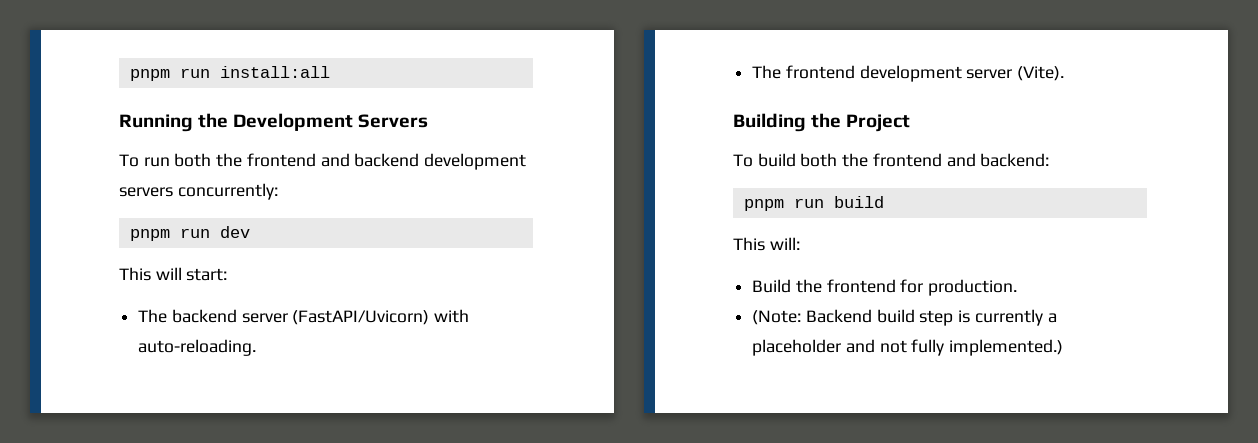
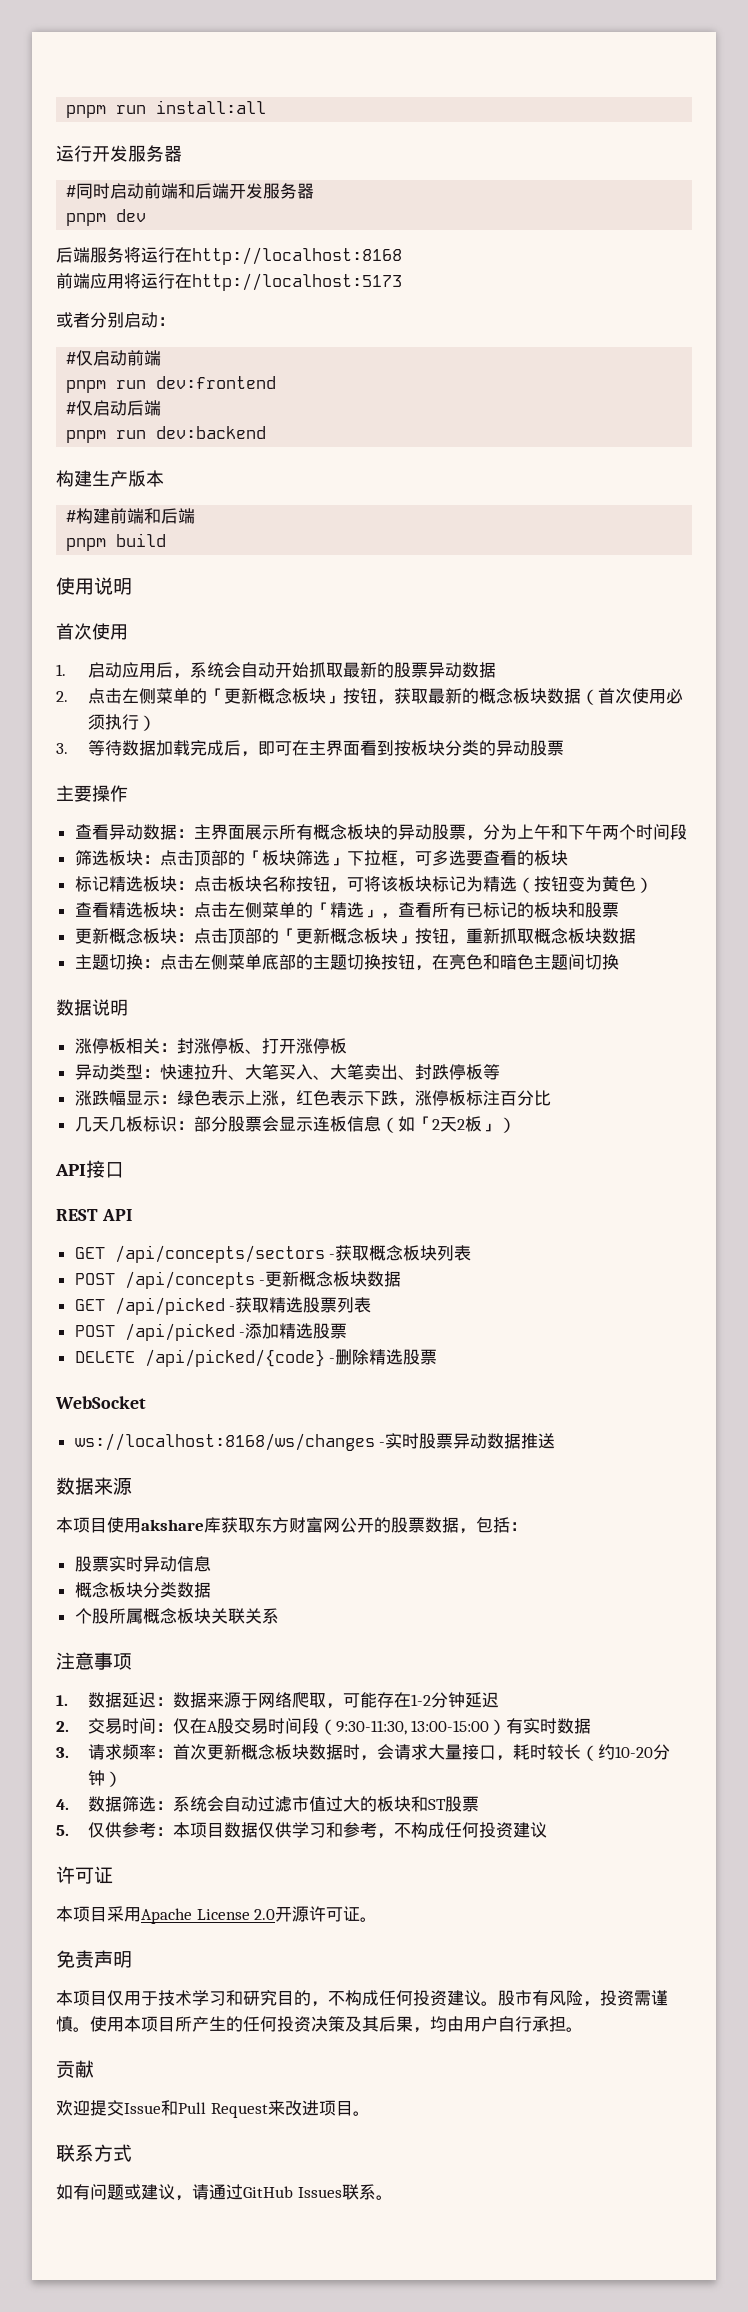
- Running the Development Servers
- To run both the frontend and backend development servers concurrently:
- pnpm run dev
- This will start:
- The backend server (FastAPI/Uvicorn) with auto-reloading.
- The frontend development server (Vite).
- Building the Project
- To build both the frontend and backend:
- pnpm run build
- This will:
- Build the frontend for production.
- (Note: Backend build step is currently a placeholder and not fully implemented.)
+ 运行开发服务器
+ #同时启动前端和后端开发服务器
+ pnpm dev
+ 后端服务将运行在http://localhost:8168
+ 前端应用将运行在http://localhost:5173
+ 或者分别启动：
+ #仅启动前端
+ pnpm run dev:frontend
+ #仅启动后端
+ pnpm run dev:backend
+ 构建生产版本
+ #构建前端和后端
+ pnpm build
+ 使用说明
+ 首次使用
+ 1.启动应用后，系统会自动开始抓取最新的股票异动数据
+ 2.点击左侧菜单的「更新概念板块」按钮，获取最新的概念板块数据（首次使用必须执行）
+ 3.等待数据加载完成后，即可在主界面看到按板块分类的异动股票
+ 主要操作
+ 查看异动数据：主界面展示所有概念板块的异动股票，分为上午和下午两个时间段
+ 筛选板块：点击顶部的「板块筛选」下拉框，可多选要查看的板块
+ 标记精选板块：点击板块名称按钮，可将该板块标记为精选（按钮变为黄色）
+ 查看精选板块：点击左侧菜单的「精选」，查看所有已标记的板块和股票
+ 更新概念板块：点击顶部的「更新概念板块」按钮，重新抓取概念板块数据
+ 主题切换：点击左侧菜单底部的主题切换按钮，在亮色和暗色主题间切换
+ 数据说明
+ 涨停板相关：封涨停板、打开涨停板
+ 异动类型：快速拉升、大笔买入、大笔卖出、封跌停板等
+ 涨跌幅显示：绿色表示上涨，红色表示下跌，涨停板标注百分比
+ 几天几板标识：部分股票会显示连板信息（如「2天2板」）
+ API接口
+ REST API
+ GET /api/concepts/sectors -获取概念板块列表
+ POST /api/concepts -更新概念板块数据
+ GET /api/picked -获取精选股票列表
+ POST /api/picked -添加精选股票
+ DELETE /api/picked/{code} -删除精选股票
+ WebSocket
+ ws://localhost:8168/ws/changes -实时股票异动数据推送
+ 数据来源
+ 本项目使用akshare库获取东方财富网公开的股票数据，包括：
+ 股票实时异动信息
+ 概念板块分类数据
+ 个股所属概念板块关联关系
+ 注意事项
+ 1.数据延迟：数据来源于网络爬取，可能存在1-2分钟延迟
+ 2.交易时间：仅在A股交易时间段（9:30-11:30, 13:00-15:00）有实时数据
+ 3.请求频率：首次更新概念板块数据时，会请求大量接口，耗时较长（约10-20分钟）
+ 4.数据筛选：系统会自动过滤市值过大的板块和ST股票
+ 5.仅供参考：本项目数据仅供学习和参考，不构成任何投资建议
+ 许可证
+ 本项目采用Apache License 2.0开源许可证。
+ 免责声明
+ 本项目仅用于技术学习和研究目的，不构成任何投资建议。股市有风险，投资需谨慎。使用本项目所产生的任何投资决策及其后果，均由用户自行承担。
+ 贡献
+ 欢迎提交Issue和Pull Request来改进项目。
+ 联系方式
+ 如有问题或建议，请通过GitHub Issues联系。

